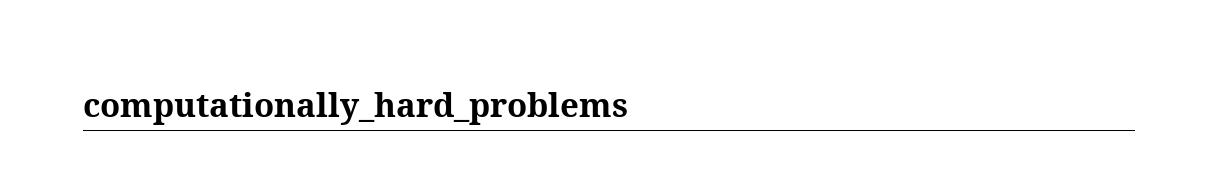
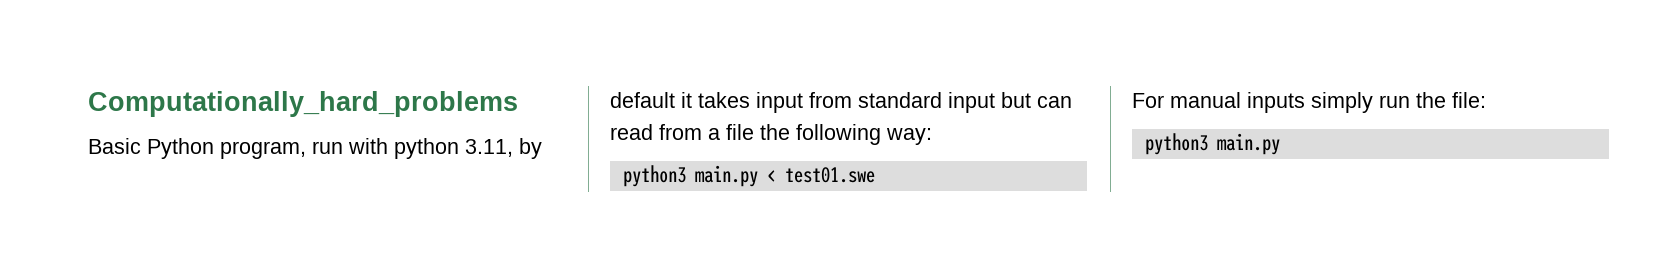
- computationally_hard_problems
+ Computationally_hard_problems
+ Basic Python program, run with python 3.11, by default it takes input from standard input but can read from a file the following way:
+ python3 main.py < test01.swe
+ For manual inputs simply run the file:
+ python3 main.py

